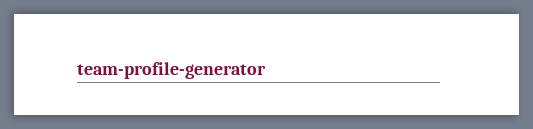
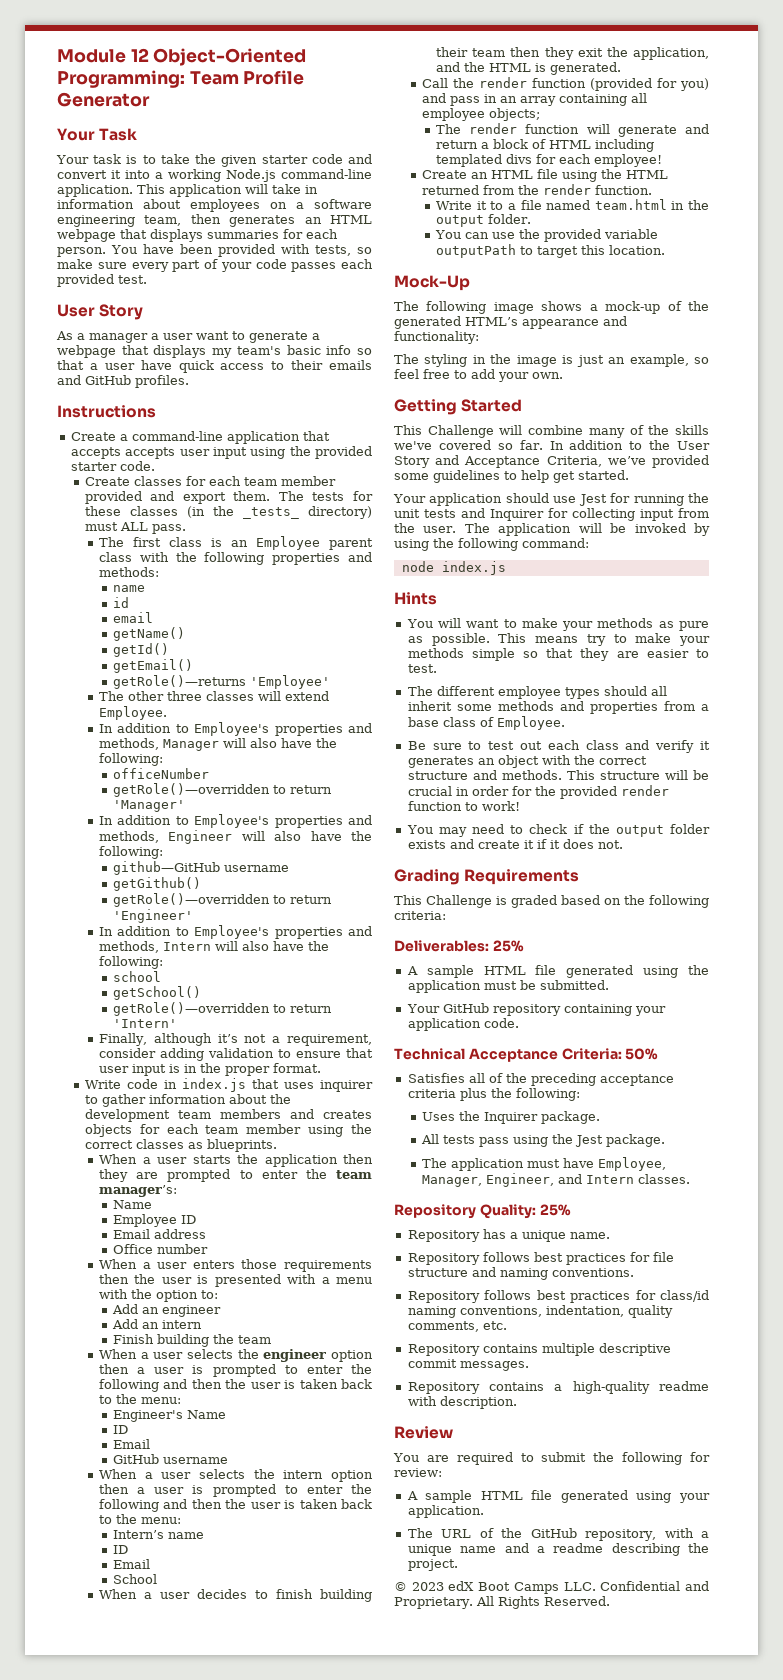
- team-profile-generator
+ Module 12 Object-Oriented Programming: Team Profile Generator
+ Your Task
+ Your task is to take the given starter code and convert it into a working Node.js command-line application. This application will take in information about employees on a software engineering team, then generates an HTML webpage that displays summaries for each person. You have been provided with tests, so make sure every part of your code passes each provided test.
+ User Story
+ As a manager a user want to generate a webpage that displays my team's basic info so that a user have quick access to their emails and GitHub profiles.
+ Instructions
+ Create a command-line application that accepts accepts user input using the provided starter code.
+ Create classes for each team member provided and export them. The tests for these classes (in the _tests_ directory) must ALL pass.
+ The first class is an Employee parent class with the following properties and methods:
+ name
+ id
+ email
+ getName()
+ getId()
+ getEmail()
+ getRole()—returns 'Employee'
+ The other three classes will extend Employee.
+ In addition to Employee's properties and methods, Manager will also have the following:
+ officeNumber
+ getRole()—overridden to return 'Manager'
+ In addition to Employee's properties and methods, Engineer will also have the following:
+ github—GitHub username
+ getGithub()
+ getRole()—overridden to return 'Engineer'
+ In addition to Employee's properties and methods, Intern will also have the following:
+ school
+ getSchool()
+ getRole()—overridden to return 'Intern'
+ Finally, although it’s not a requirement, consider adding validation to ensure that user input is in the proper format.
+ Write code in index.js that uses inquirer to gather information about the development team members and creates objects for each team member using the correct classes as blueprints.
+ When a user starts the application then they are prompted to enter the team manager’s:
+ Name
+ Employee ID
+ Email address
+ Office number
+ When a user enters those requirements then the user is presented with a menu with the option to:
+ Add an engineer
+ Add an intern
+ Finish building the team
+ When a user selects the engineer option then a user is prompted to enter the following and then the user is taken back to the menu:
+ Engineer's Name
+ ID
+ Email
+ GitHub username
+ When a user selects the intern option then a user is prompted to enter the following and then the user is taken back to the menu:
+ Intern’s name
+ ID
+ Email
+ School
+ When a user decides to finish building their team then they exit the application, and the HTML is generated.
+ Call the render function (provided for you) and pass in an array containing all employee objects;
+ The render function will generate and return a block of HTML including templated divs for each employee!
+ Create an HTML file using the HTML returned from the render function.
+ Write it to a file named team.html in the output folder.
+ You can use the provided variable outputPath to target this location.
+ Mock-Up
+ The following image shows a mock-up of the generated HTML’s appearance and functionality:
+ The styling in the image is just an example, so feel free to add your own.
+ Getting Started
+ This Challenge will combine many of the skills we've covered so far. In addition to the User Story and Acceptance Criteria, we’ve provided some guidelines to help get started.
+ Your application should use Jest for running the unit tests and Inquirer for collecting input from the user. The application will be invoked by using the following command:
+ node index.js
+ Hints
+ You will want to make your methods as pure as possible. This means try to make your methods simple so that they are easier to test.
+ The different employee types should all inherit some methods and properties from a base class of Employee.
+ Be sure to test out each class and verify it generates an object with the correct structure and methods. This structure will be crucial in order for the provided render function to work!
+ You may need to check if the output folder exists and create it if it does not.
+ Grading Requirements
+ This Challenge is graded based on the following criteria:
+ Deliverables: 25%
+ A sample HTML file generated using the application must be submitted.
+ Your GitHub repository containing your application code.
+ Technical Acceptance Criteria: 50%
+ Satisfies all of the preceding acceptance criteria plus the following:
+ Uses the Inquirer package.
+ All tests pass using the Jest package.
+ The application must have Employee, Manager, Engineer, and Intern classes.
+ Repository Quality: 25%
+ Repository has a unique name.
+ Repository follows best practices for file structure and naming conventions.
+ Repository follows best practices for class/id naming conventions, indentation, quality comments, etc.
+ Repository contains multiple descriptive commit messages.
+ Repository contains a high-quality readme with description.
+ Review
+ You are required to submit the following for review:
+ A sample HTML file generated using your application.
+ The URL of the GitHub repository, with a unique name and a readme describing the project.
+ © 2023 edX Boot Camps LLC. Confidential and Proprietary. All Rights Reserved.

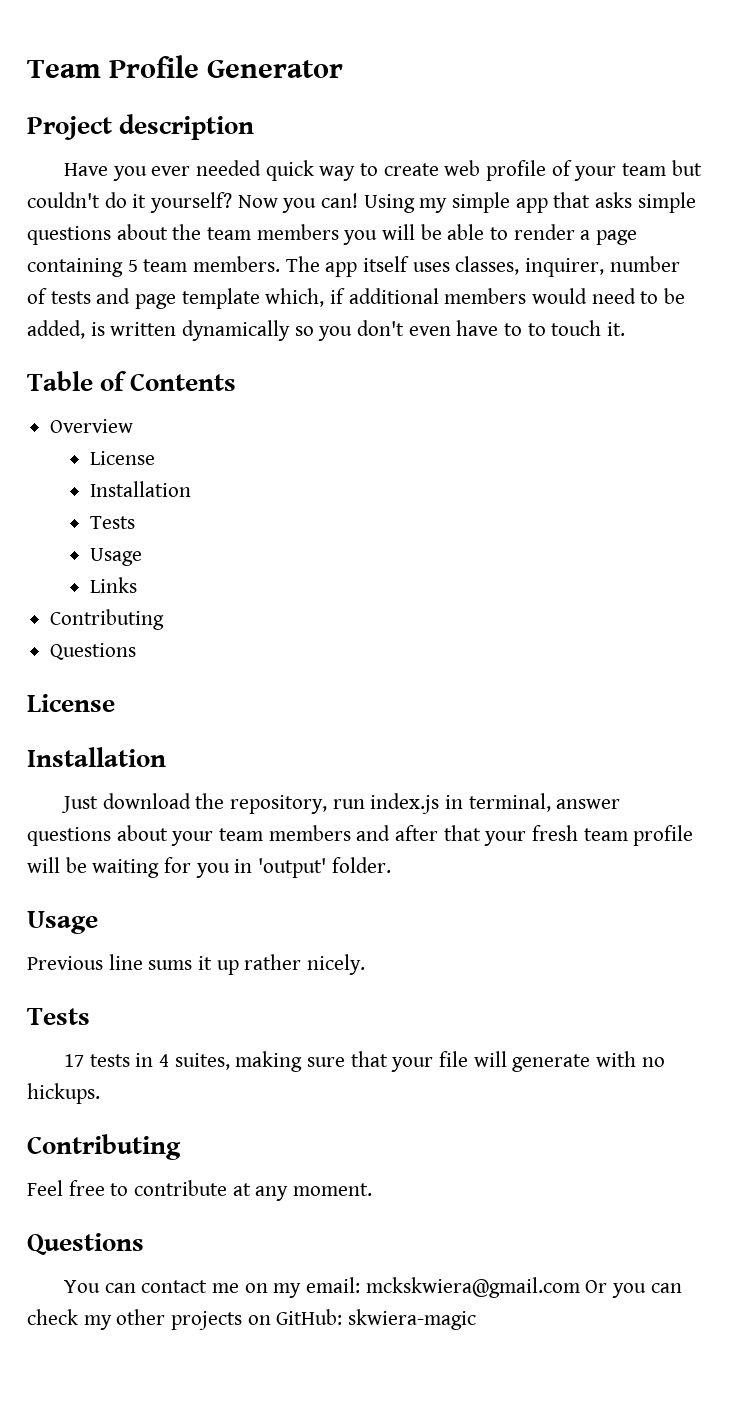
- Module 12 Object-Oriented Programming: Team Profile Generator
+ Team Profile Generator
- Your Task
- Your task is to take the given starter code and convert it into a working Node.js command-line application. This application will take in information about employees on a software engineering team, then generates an HTML webpage that displays summaries for each person. You have been provided with tests, so make sure every part of your code passes each provided test.
- User Story
- As a manager a user want to generate a webpage that displays my team's basic info so that a user have quick access to their emails and GitHub profiles.
- Instructions
- Create a command-line application that accepts accepts user input using the provided starter code.
- Create classes for each team member provided and export them. The tests for these classes (in the _tests_ directory) must ALL pass.
- The first class is an Employee parent class with the following properties and methods:
- name
- id
- email
- getName()
- getId()
- getEmail()
- getRole()—returns 'Employee'
- The other three classes will extend Employee.
- In addition to Employee's properties and methods, Manager will also have the following:
- officeNumber
- getRole()—overridden to return 'Manager'
- In addition to Employee's properties and methods, Engineer will also have the following:
- github—GitHub username
- getGithub()
- getRole()—overridden to return 'Engineer'
- In addition to Employee's properties and methods, Intern will also have the following:
- school
- getSchool()
- getRole()—overridden to return 'Intern'
- Finally, although it’s not a requirement, consider adding validation to ensure that user input is in the proper format.
- Write code in index.js that uses inquirer to gather information about the development team members and creates objects for each team member using the correct classes as blueprints.
- When a user starts the application then they are prompted to enter the team manager’s:
- Name
- Employee ID
- Email address
- Office number
- When a user enters those requirements then the user is presented with a menu with the option to:
- Add an engineer
- Add an intern
- Finish building the team
- When a user selects the engineer option then a user is prompted to enter the following and then the user is taken back to the menu:
- Engineer's Name
- ID
- Email
- GitHub username
- When a user selects the intern option then a user is prompted to enter the following and then the user is taken back to the menu:
- Intern’s name
- ID
- Email
- School
- When a user decides to finish building their team then they exit the application, and the HTML is generated.
- Call the render function (provided for you) and pass in an array containing all employee objects;
- The render function will generate and return a block of HTML including templated divs for each employee!
- Create an HTML file using the HTML returned from the render function.
- Write it to a file named team.html in the output folder.
- You can use the provided variable outputPath to target this location.
- Mock-Up
- The following image shows a mock-up of the generated HTML’s appearance and functionality:
- The styling in the image is just an example, so feel free to add your own.
- Getting Started
- This Challenge will combine many of the skills we've covered so far. In addition to the User Story and Acceptance Criteria, we’ve provided some guidelines to help get started.
- Your application should use Jest for running the unit tests and Inquirer for collecting input from the user. The application will be invoked by using the following command:
- node index.js
- Hints
- You will want to make your methods as pure as possible. This means try to make your methods simple so that they are easier to test.
- The different employee types should all inherit some methods and properties from a base class of Employee.
- Be sure to test out each class and verify it generates an object with the correct structure and methods. This structure will be crucial in order for the provided render function to work!
- You may need to check if the output folder exists and create it if it does not.
- Grading Requirements
- This Challenge is graded based on the following criteria:
- Deliverables: 25%
- A sample HTML file generated using the application must be submitted.
- Your GitHub repository containing your application code.
- Technical Acceptance Criteria: 50%
- Satisfies all of the preceding acceptance criteria plus the following:
- Uses the Inquirer package.
- All tests pass using the Jest package.
- The application must have Employee, Manager, Engineer, and Intern classes.
- Repository Quality: 25%
- Repository has a unique name.
- Repository follows best practices for file structure and naming conventions.
- Repository follows best practices for class/id naming conventions, indentation, quality comments, etc.
- Repository contains multiple descriptive commit messages.
- Repository contains a high-quality readme with description.
- Review
- You are required to submit the following for review:
- A sample HTML file generated using your application.
- The URL of the GitHub repository, with a unique name and a readme describing the project.
- © 2023 edX Boot Camps LLC. Confidential and Proprietary. All Rights Reserved.
+ Project description
+ Have you ever needed quick way to create web profile of your team but couldn't do it yourself? Now you can! Using my simple app that asks simple questions about the team members you will be able to render a page containing 5 team members. The app itself uses classes, inquirer, number of tests and page template which, if additional members would need to be added, is written dynamically so you don't even have to to touch it.
+ Table of Contents
+ Overview
+ License
+ Installation
+ Tests
+ Usage
+ Links
+ Contributing
+ Questions
+ License
+ Installation
+ Just download the repository, run index.js in terminal, answer questions about your team members and after that your fresh team profile will be waiting for you in 'output' folder.
+ Usage
+ Previous line sums it up rather nicely.
+ Tests
+ 17 tests in 4 suites, making sure that your file will generate with no hickups.
+ Contributing
+ Feel free to contribute at any moment.
+ Questions
+ You can contact me on my email: mckskwiera@gmail.com Or you can check my other projects on GitHub: skwiera-magic

